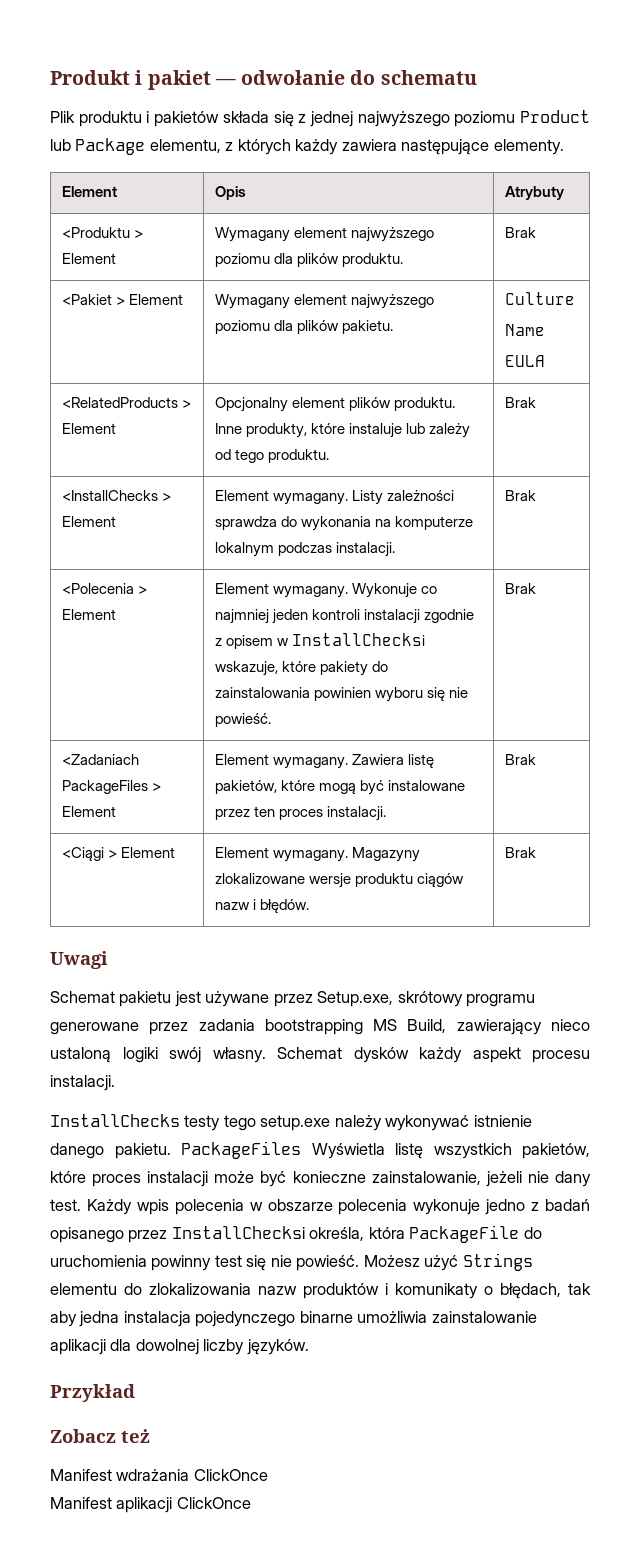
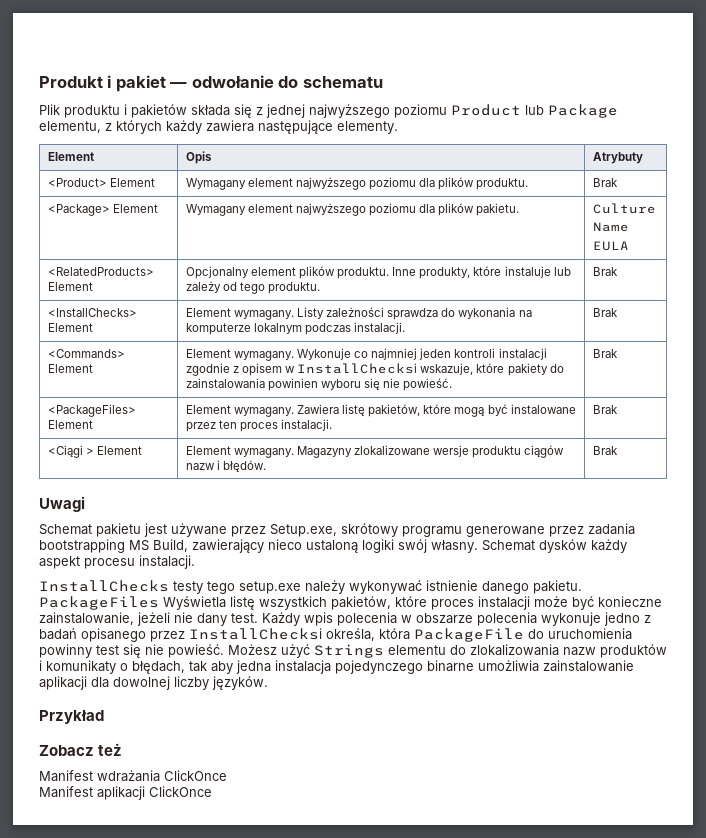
- <Produktu > Element | Wymagany element najwyższego poziomu dla plików produktu. | Brak
+ <Product> Element | Wymagany element najwyższego poziomu dla plików produktu. | Brak
- <Pakiet > Element | Wymagany element najwyższego poziomu dla plików pakietu. | Culture
+ <Package> Element | Wymagany element najwyższego poziomu dla plików pakietu. | Culture
- <RelatedProducts > Element | Opcjonalny element plików produktu. Inne produkty, które instaluje lub zależy od tego produktu. | Brak
+ <RelatedProducts> Element | Opcjonalny element plików produktu. Inne produkty, które instaluje lub zależy od tego produktu. | Brak
- <InstallChecks > Element | Element wymagany. Listy zależności sprawdza do wykonania na komputerze lokalnym podczas instalacji. | Brak
+ <InstallChecks> Element | Element wymagany. Listy zależności sprawdza do wykonania na komputerze lokalnym podczas instalacji. | Brak
- <Polecenia > Element | Element wymagany. Wykonuje co najmniej jeden kontroli instalacji zgodnie z opisem w InstallChecksi wskazuje, które pakiety do zainstalowania powinien wyboru się nie powieść. | Brak
+ <Commands> Element | Element wymagany. Wykonuje co najmniej jeden kontroli instalacji zgodnie z opisem w InstallChecksi wskazuje, które pakiety do zainstalowania powinien wyboru się nie powieść. | Brak
- <Zadaniach PackageFiles > Element | Element wymagany. Zawiera listę pakietów, które mogą być instalowane przez ten proces instalacji. | Brak
+ <PackageFiles> Element | Element wymagany. Zawiera listę pakietów, które mogą być instalowane przez ten proces instalacji. | Brak

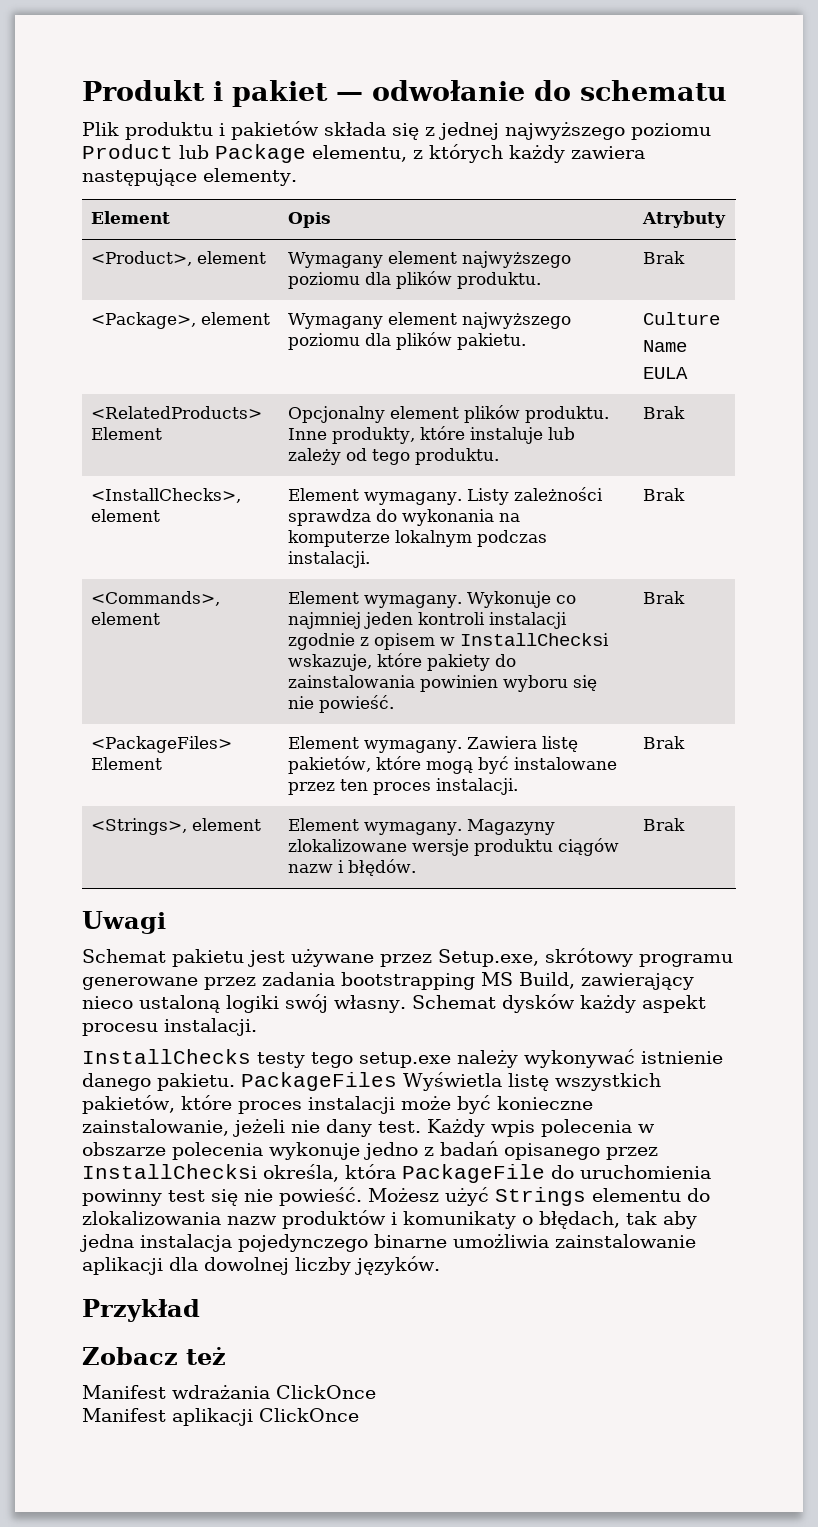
- <Product> Element | Wymagany element najwyższego poziomu dla plików produktu. | Brak
+ <Product>, element | Wymagany element najwyższego poziomu dla plików produktu. | Brak
- <Package> Element | Wymagany element najwyższego poziomu dla plików pakietu. | Culture
+ <Package>, element | Wymagany element najwyższego poziomu dla plików pakietu. | Culture
- <InstallChecks> Element | Element wymagany. Listy zależności sprawdza do wykonania na komputerze lokalnym podczas instalacji. | Brak
+ <InstallChecks>, element | Element wymagany. Listy zależności sprawdza do wykonania na komputerze lokalnym podczas instalacji. | Brak
- <Commands> Element | Element wymagany. Wykonuje co najmniej jeden kontroli instalacji zgodnie z opisem w InstallChecksi wskazuje, które pakiety do zainstalowania powinien wyboru się nie powieść. | Brak
+ <Commands>, element | Element wymagany. Wykonuje co najmniej jeden kontroli instalacji zgodnie z opisem w InstallChecksi wskazuje, które pakiety do zainstalowania powinien wyboru się nie powieść. | Brak
- <Ciągi > Element | Element wymagany. Magazyny zlokalizowane wersje produktu ciągów nazw i błędów. | Brak
+ <Strings>, element | Element wymagany. Magazyny zlokalizowane wersje produktu ciągów nazw i błędów. | Brak

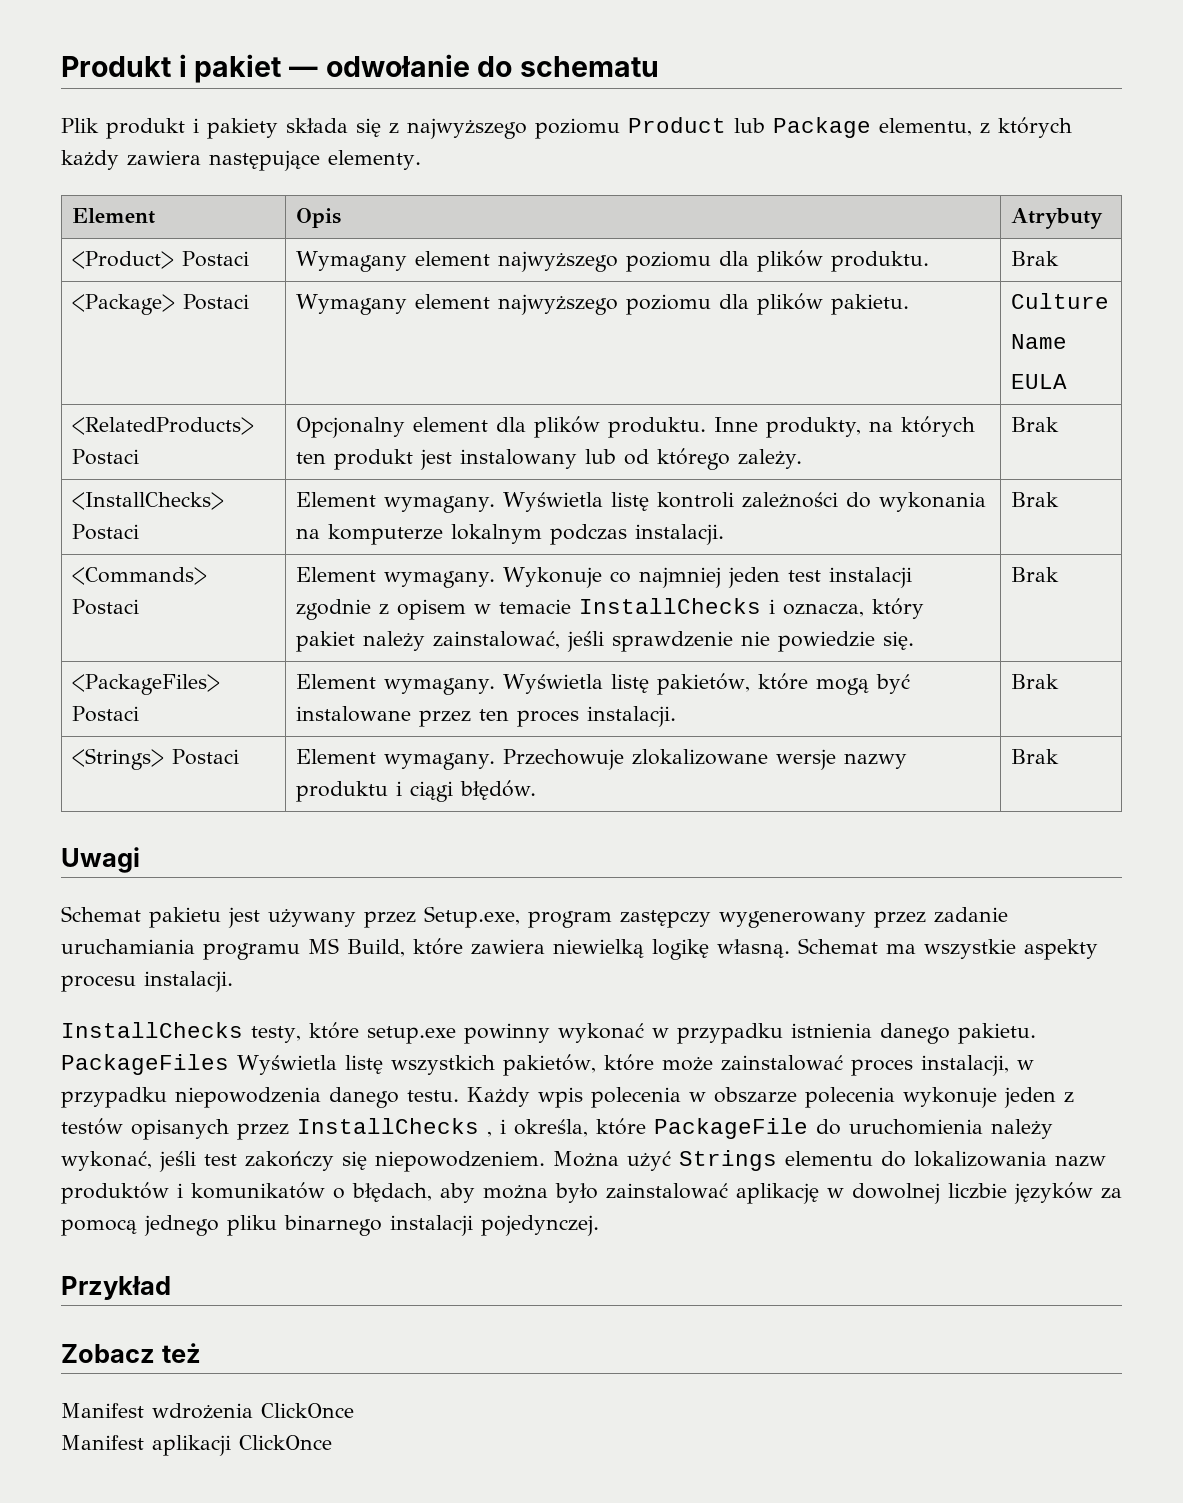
- Plik produktu i pakietów składa się z jednej najwyższego poziomu Product lub Package elementu, z których każdy zawiera następujące elementy.
+ Plik produkt i pakiety składa się z najwyższego poziomu Product lub Package elementu, z których każdy zawiera następujące elementy.
- <Product>, element | Wymagany element najwyższego poziomu dla plików produktu. | Brak
+ <Product> Postaci | Wymagany element najwyższego poziomu dla plików produktu. | Brak
- <Package>, element | Wymagany element najwyższego poziomu dla plików pakietu. | Culture
+ <Package> Postaci | Wymagany element najwyższego poziomu dla plików pakietu. | Culture
- <RelatedProducts> Element | Opcjonalny element plików produktu. Inne produkty, które instaluje lub zależy od tego produktu. | Brak
- <InstallChecks>, element | Element wymagany. Listy zależności sprawdza do wykonania na komputerze lokalnym podczas instalacji. | Brak
+ <RelatedProducts> Postaci | Opcjonalny element dla plików produktu. Inne produkty, na których ten produkt jest instalowany lub od którego zależy. | Brak
+ <InstallChecks> Postaci | Element wymagany. Wyświetla listę kontroli zależności do wykonania na komputerze lokalnym podczas instalacji. | Brak
- <Commands>, element | Element wymagany. Wykonuje co najmniej jeden kontroli instalacji zgodnie z opisem w InstallChecksi wskazuje, które pakiety do zainstalowania powinien wyboru się nie powieść. | Brak
+ <Commands> Postaci | Element wymagany. Wykonuje co najmniej jeden test instalacji zgodnie z opisem w temacie InstallChecks i oznacza, który pakiet należy zainstalować, jeśli sprawdzenie nie powiedzie się. | Brak
- <PackageFiles> Element | Element wymagany. Zawiera listę pakietów, które mogą być instalowane przez ten proces instalacji. | Brak
+ <PackageFiles> Postaci | Element wymagany. Wyświetla listę pakietów, które mogą być instalowane przez ten proces instalacji. | Brak
- <Strings>, element | Element wymagany. Magazyny zlokalizowane wersje produktu ciągów nazw i błędów. | Brak
+ <Strings> Postaci | Element wymagany. Przechowuje zlokalizowane wersje nazwy produktu i ciągi błędów. | Brak
- Schemat pakietu jest używane przez Setup.exe, skrótowy programu generowane przez zadania bootstrapping MS Build, zawierający nieco ustaloną logiki swój własny. Schemat dysków każdy aspekt procesu instalacji.
- InstallChecks testy tego setup.exe należy wykonywać istnienie danego pakietu.
+ Schemat pakietu jest używany przez Setup.exe, program zastępczy wygenerowany przez zadanie uruchamiania programu MS Build, które zawiera niewielką logikę własną. Schemat ma wszystkie aspekty procesu instalacji.
+ InstallChecks testy, które setup.exe powinny wykonać w przypadku istnienia danego pakietu.
- PackageFiles Wyświetla listę wszystkich pakietów, które proces instalacji może być konieczne zainstalowanie, jeżeli nie dany test.
+ PackageFiles Wyświetla listę wszystkich pakietów, które może zainstalować proces instalacji, w przypadku niepowodzenia danego testu.
- Każdy wpis polecenia w obszarze polecenia wykonuje jedno z badań opisanego przez InstallChecksi określa, która PackageFile do uruchomienia powinny test się nie powieść. Możesz użyć Strings elementu do zlokalizowania nazw produktów i komunikaty o błędach, tak aby jedna instalacja pojedynczego binarne umożliwia zainstalowanie aplikacji dla dowolnej liczby języków.
+ Każdy wpis polecenia w obszarze polecenia wykonuje jeden z testów opisanych przez InstallChecks , i określa, które PackageFile do uruchomienia należy wykonać, jeśli test zakończy się niepowodzeniem. Można użyć Strings elementu do lokalizowania nazw produktów i komunikatów o błędach, aby można było zainstalować aplikację w dowolnej liczbie języków za pomocą jednego pliku binarnego instalacji pojedynczej.
- Manifest wdrażania ClickOnce
+ Manifest wdrożenia ClickOnce

